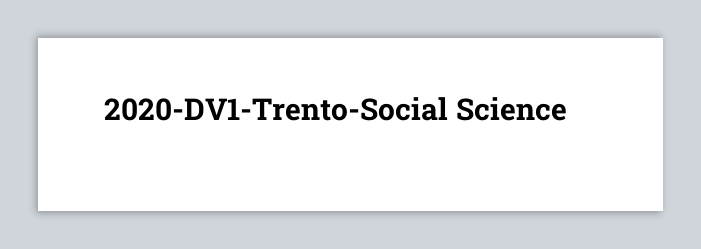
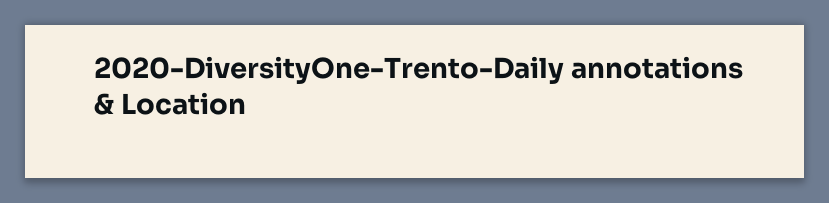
- 2020-DV1-Trento-Social Science
+ 2020-DiversityOne-Trento-Daily annotations & Location

